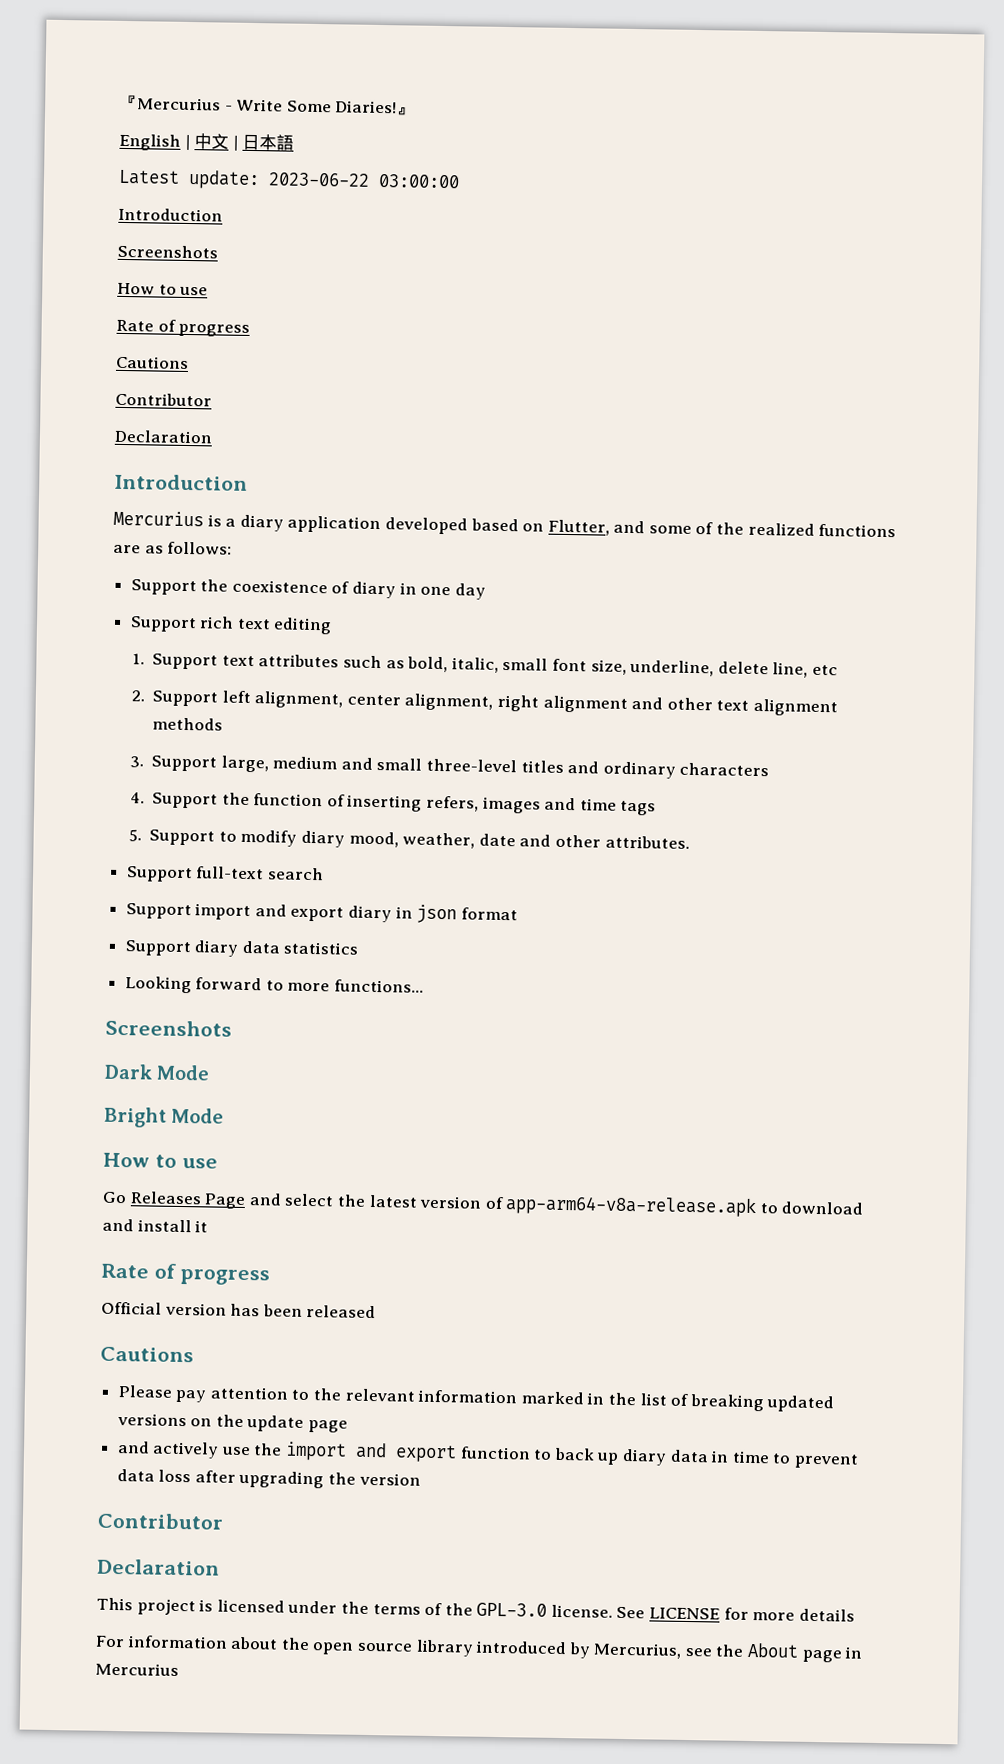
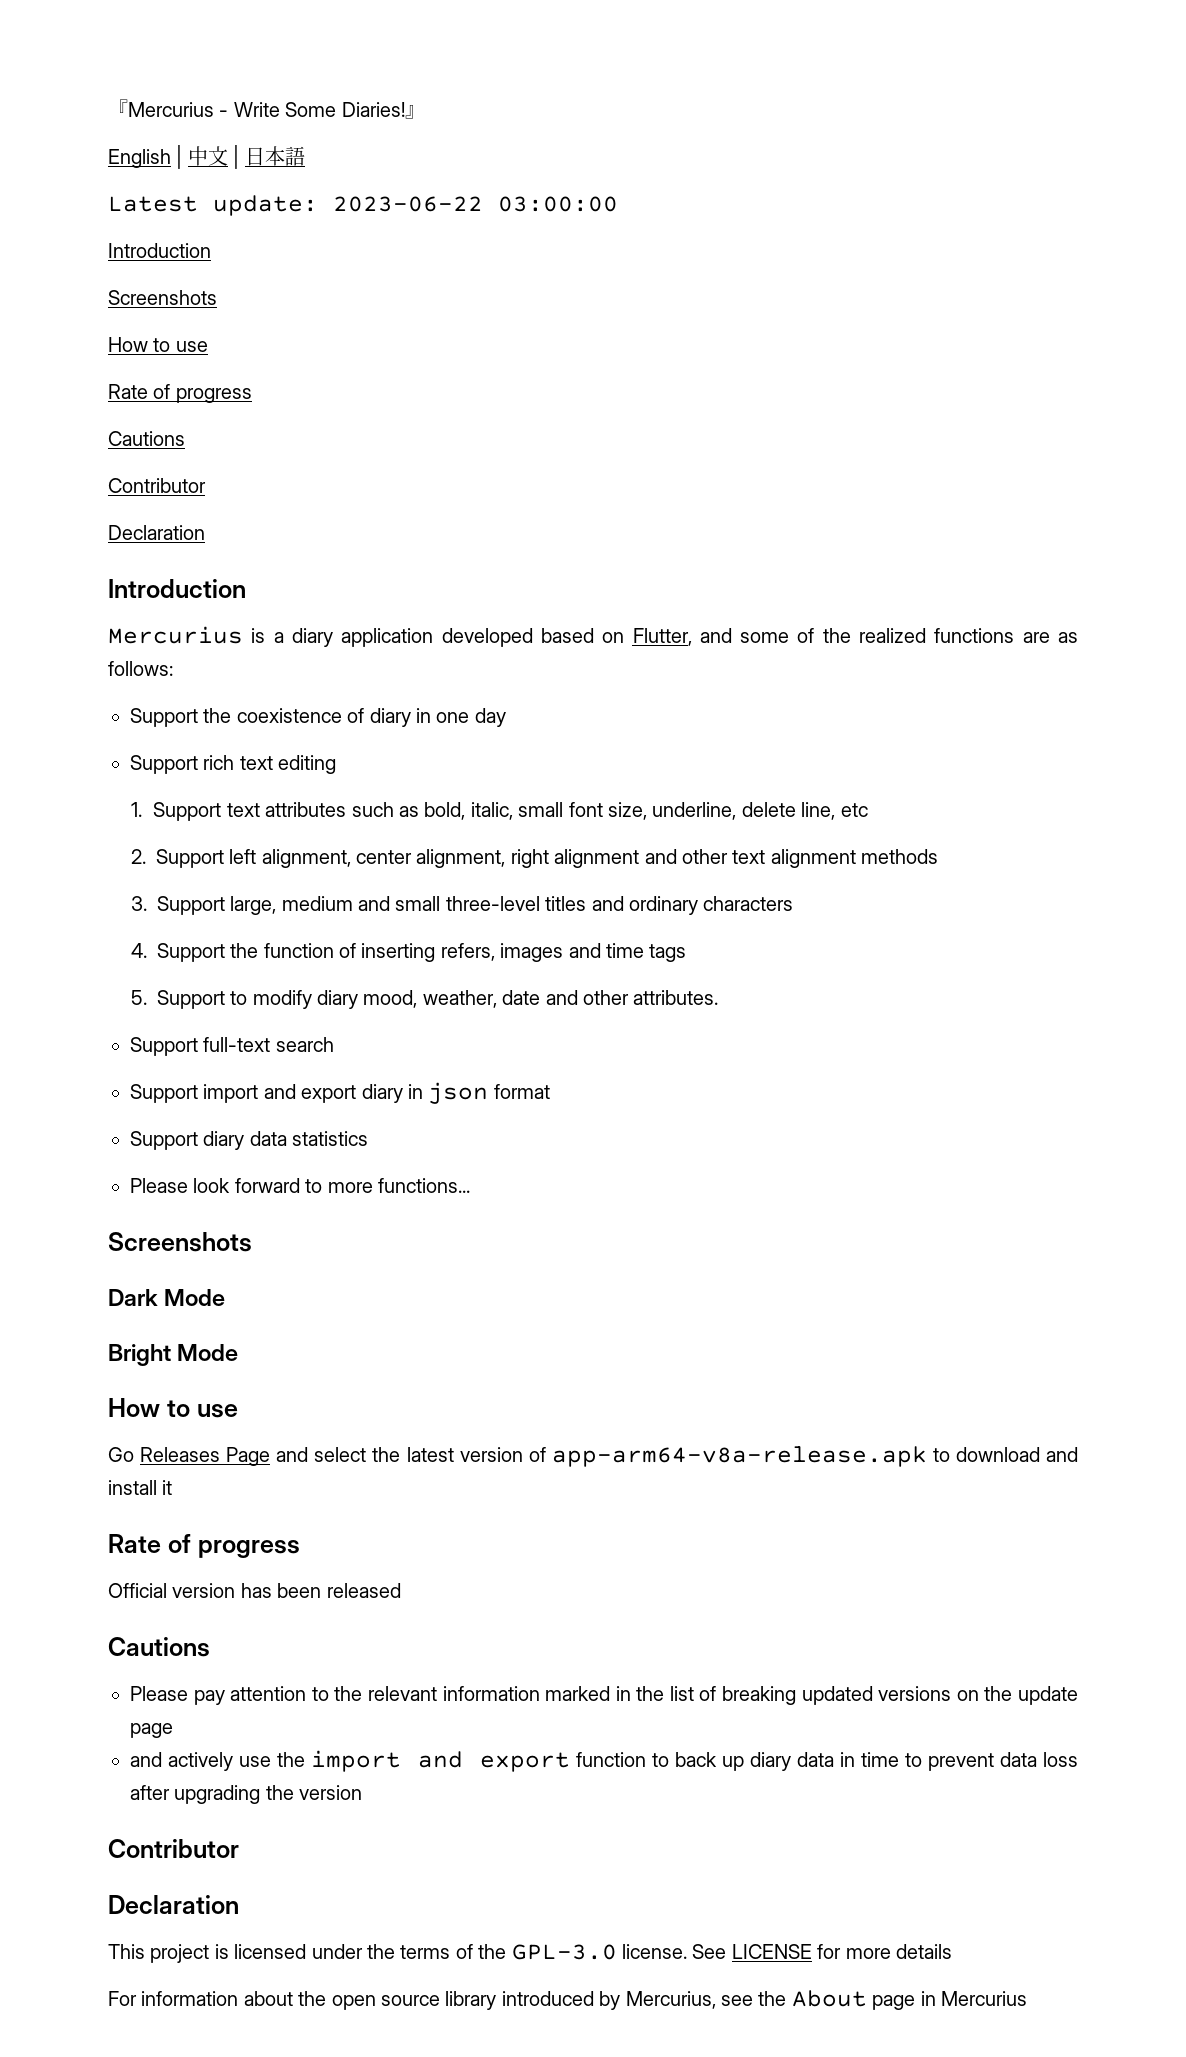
- Looking forward to more functions...
+ Please look forward to more functions...

